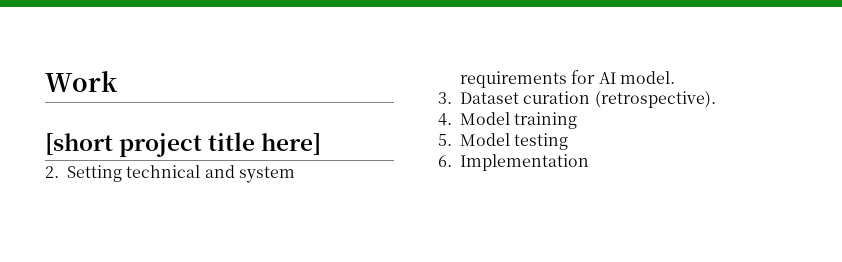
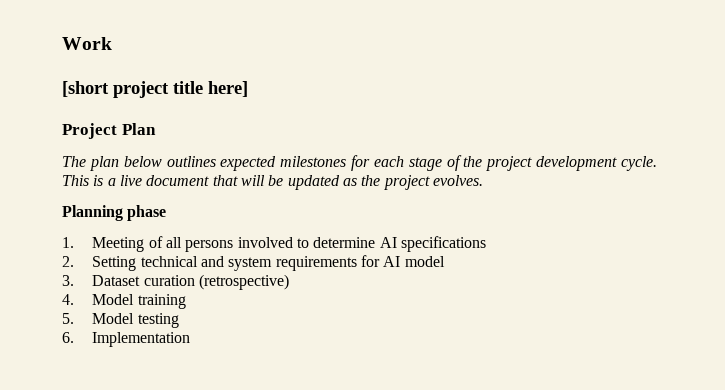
+ Project Plan
+ The plan below outlines expected milestones for each stage of the project development cycle. This is a live document that will be updated as the project evolves.
+ Planning phase
+ 1. Meeting of all persons involved to determine AI specifications
- 2. Setting technical and system requirements for AI model.
+ 2. Setting technical and system requirements for AI model
- 3. Dataset curation (retrospective).
+ 3. Dataset curation (retrospective)

